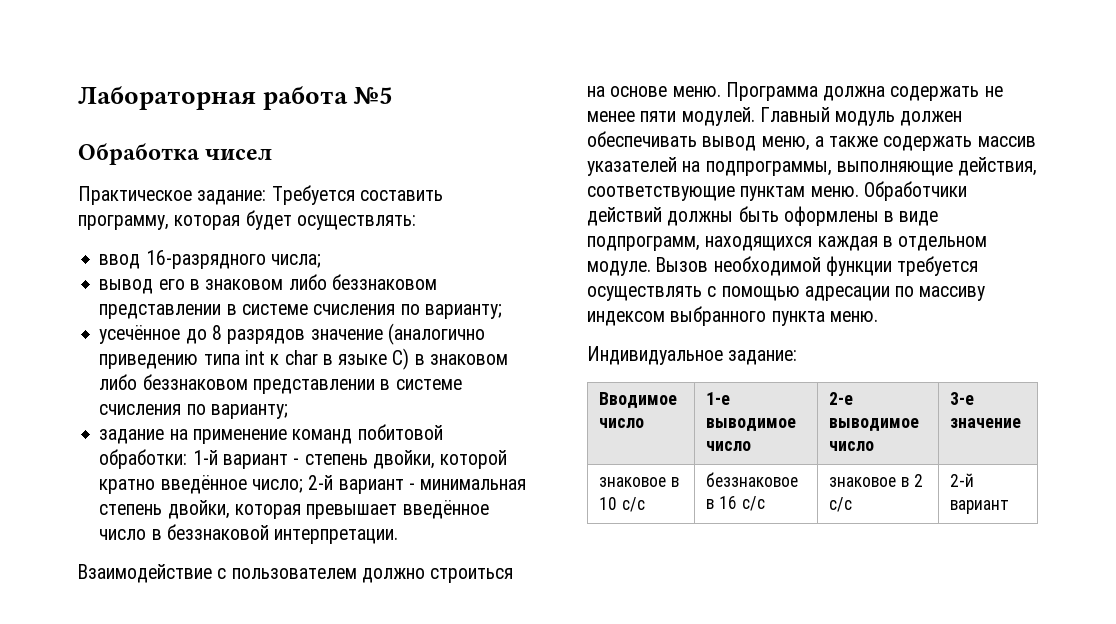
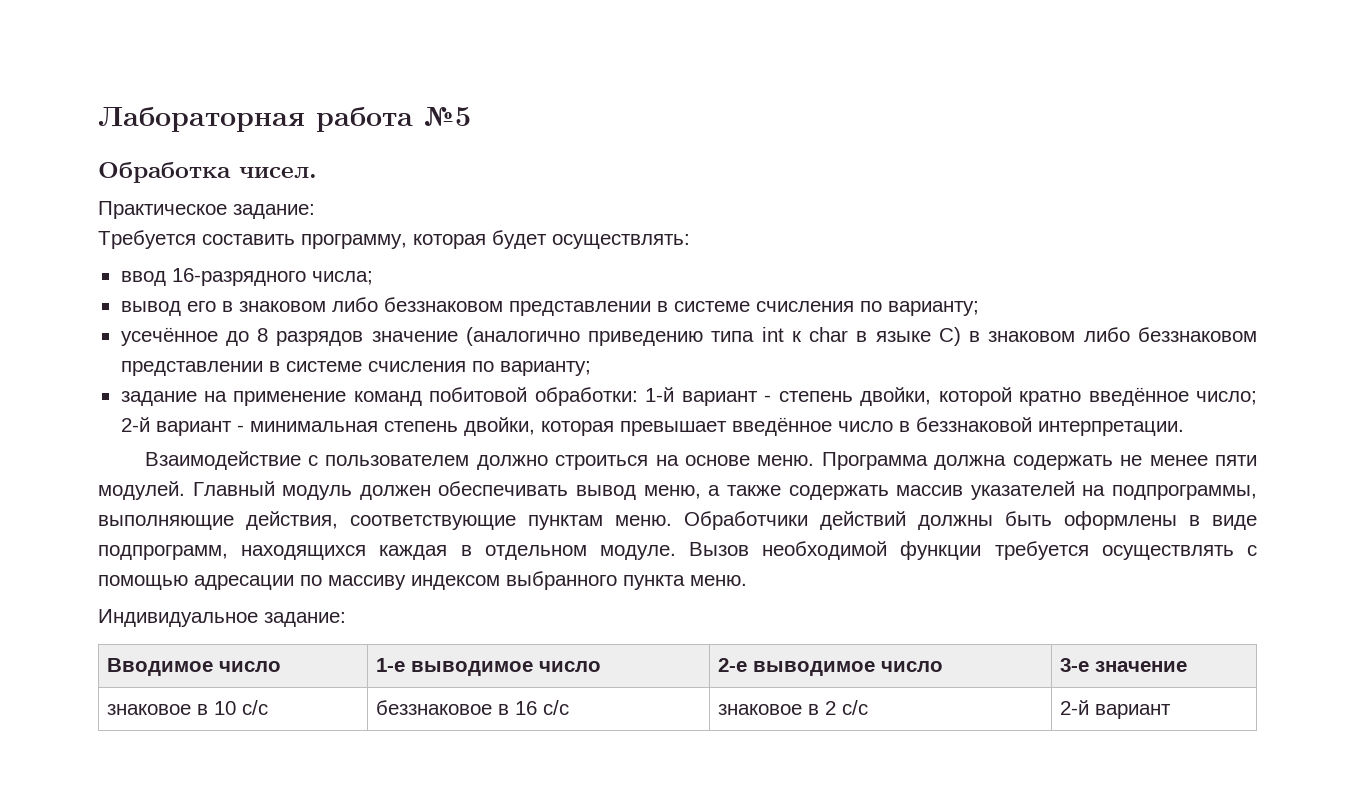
- Обработка чисел
+ Обработка чисел.
- Практическое задание: Требуется составить программу, которая будет осуществлять:
+ Практическое задание:
+ Требуется составить программу, которая будет осуществлять:

